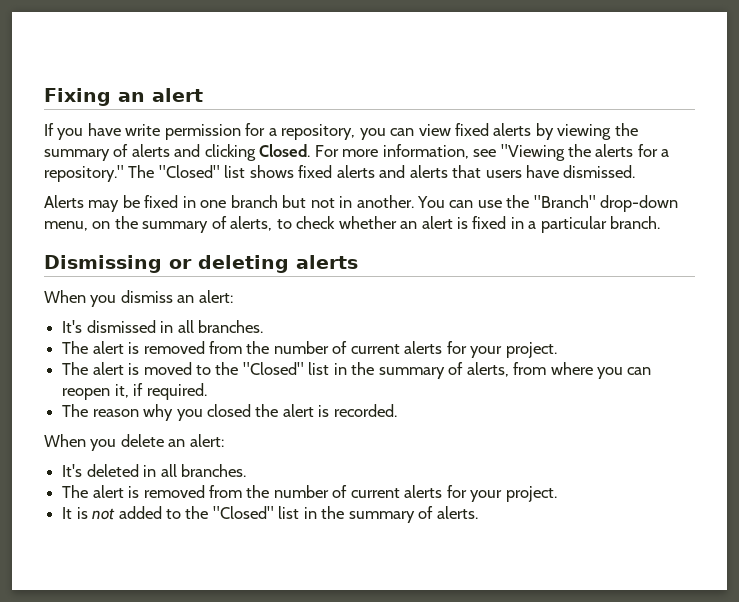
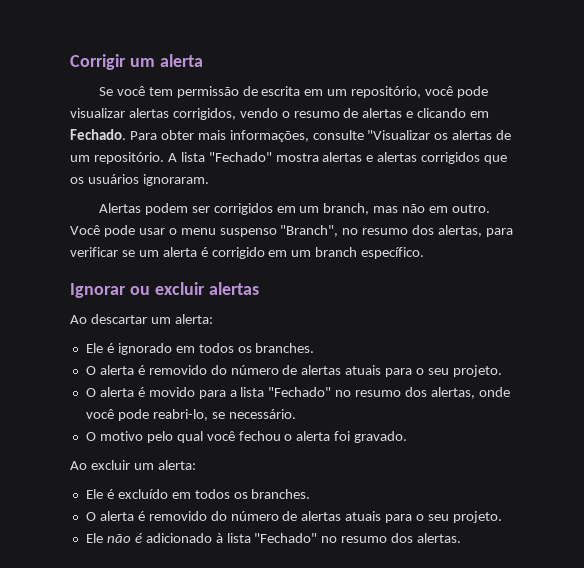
- Fixing an alert
- If you have write permission for a repository, you can view fixed alerts by viewing the summary of alerts and clicking Closed. For more information, see "Viewing the alerts for a repository." The "Closed" list shows fixed alerts and alerts that users have dismissed.
- Alerts may be fixed in one branch but not in another. You can use the "Branch" drop-down menu, on the summary of alerts, to check whether an alert is fixed in a particular branch.
- Dismissing or deleting alerts
- When you dismiss an alert:
- It's dismissed in all branches.
- The alert is removed from the number of current alerts for your project.
- The alert is moved to the "Closed" list in the summary of alerts, from where you can reopen it, if required.
- The reason why you closed the alert is recorded.
- When you delete an alert:
- It's deleted in all branches.
- The alert is removed from the number of current alerts for your project.
- It is not added to the "Closed" list in the summary of alerts.
+ Corrigir um alerta
+ Se você tem permissão de escrita em um repositório, você pode visualizar alertas corrigidos, vendo o resumo de alertas e clicando em Fechado. Para obter mais informações, consulte "Visualizar os alertas de um repositório. A lista "Fechado" mostra alertas e alertas corrigidos que os usuários ignoraram.
+ Alertas podem ser corrigidos em um branch, mas não em outro. Você pode usar o menu suspenso "Branch", no resumo dos alertas, para verificar se um alerta é corrigido em um branch específico.
+ Ignorar ou excluir alertas
+ Ao descartar um alerta:
+ Ele é ignorado em todos os branches.
+ O alerta é removido do número de alertas atuais para o seu projeto.
+ O alerta é movido para a lista "Fechado" no resumo dos alertas, onde você pode reabri-lo, se necessário.
+ O motivo pelo qual você fechou o alerta foi gravado.
+ Ao excluir um alerta:
+ Ele é excluído em todos os branches.
+ O alerta é removido do número de alertas atuais para o seu projeto.
+ Ele não é adicionado à lista "Fechado" no resumo dos alertas.

